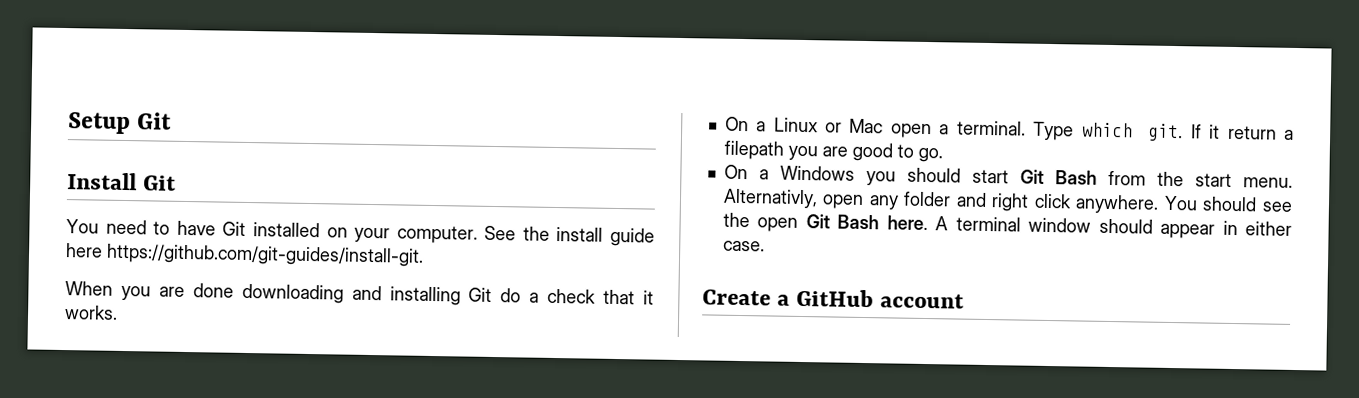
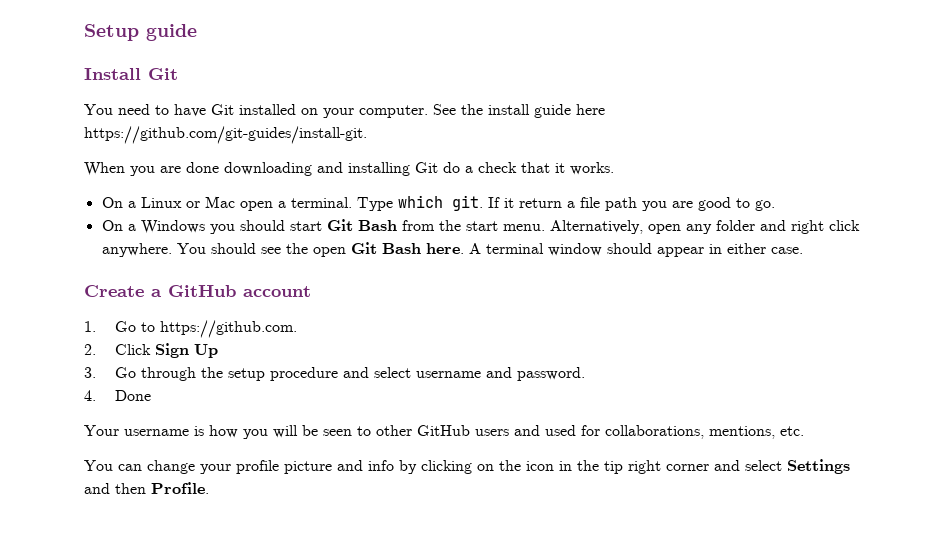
- Setup Git
+ Setup guide
- If it return a filepath you are good to go.
+ If it return a file path you are good to go.
- Alternativly, open any folder and right click anywhere.
+ Alternatively, open any folder and right click anywhere.
+ 1. Go to https://github.com.
+ 2. Click Sign Up
+ 3. Go through the setup procedure and select username and password.
+ 4. Done
+ Your username is how you will be seen to other GitHub users and used for collaborations, mentions, etc.
+ You can change your profile picture and info by clicking on the icon in the tip right corner and select Settings and then Profile.

